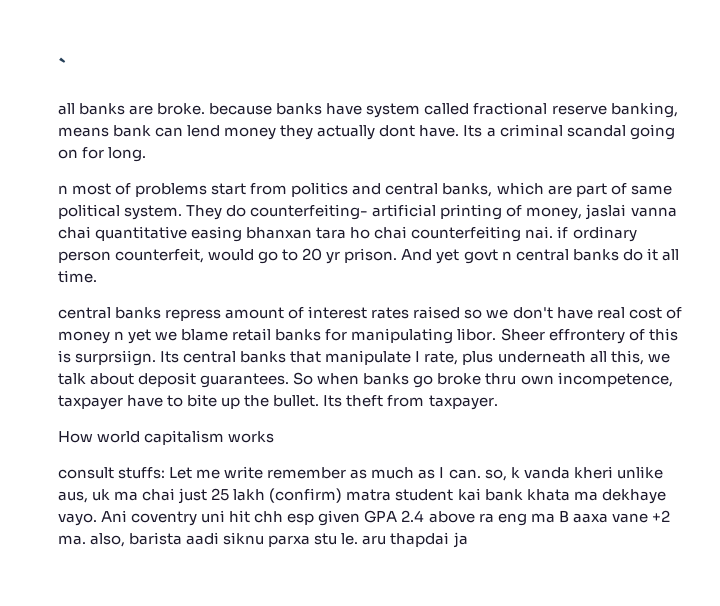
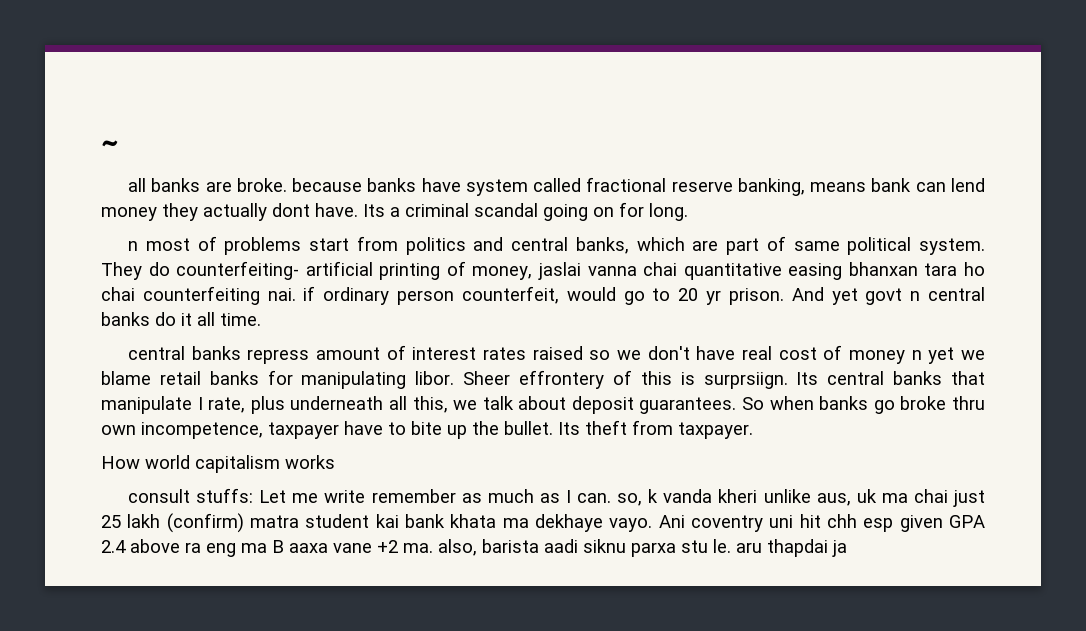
- `
+ ~

